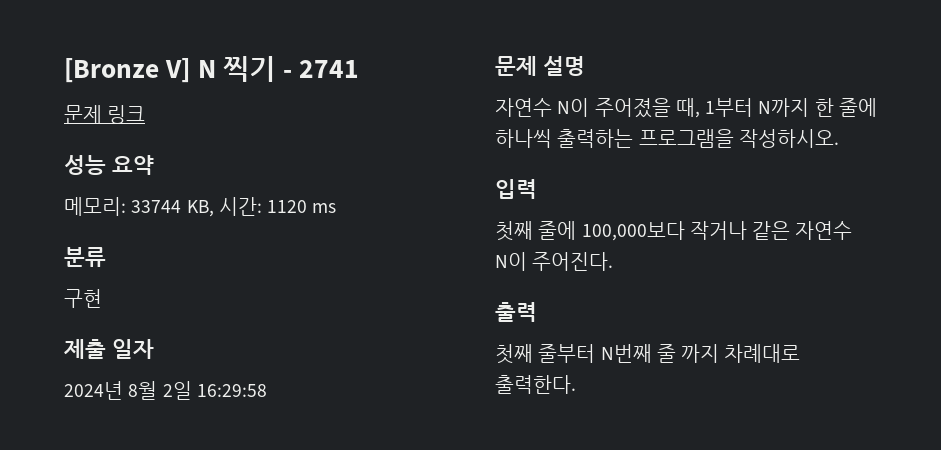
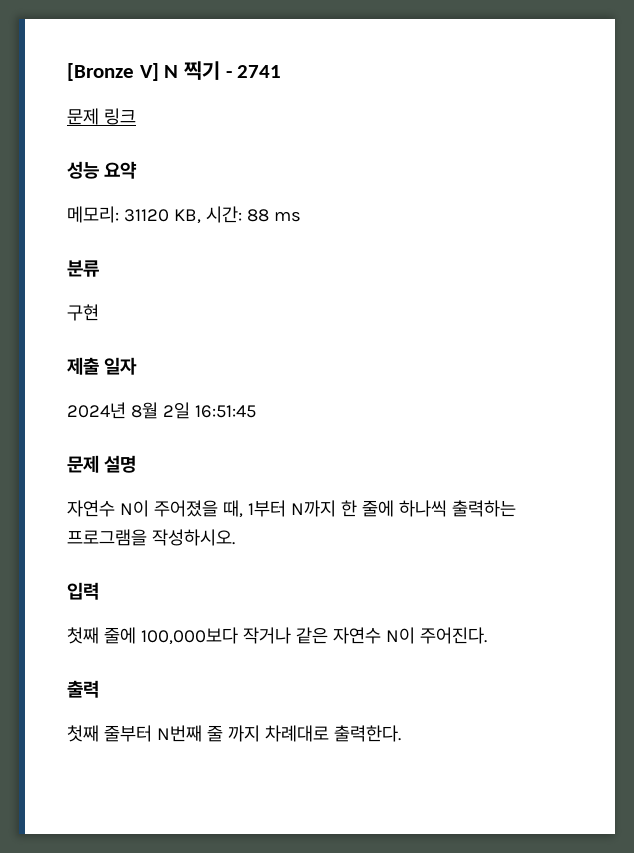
- 메모리: 33744 KB, 시간: 1120 ms
+ 메모리: 31120 KB, 시간: 88 ms
- 2024년 8월 2일 16:29:58
+ 2024년 8월 2일 16:51:45

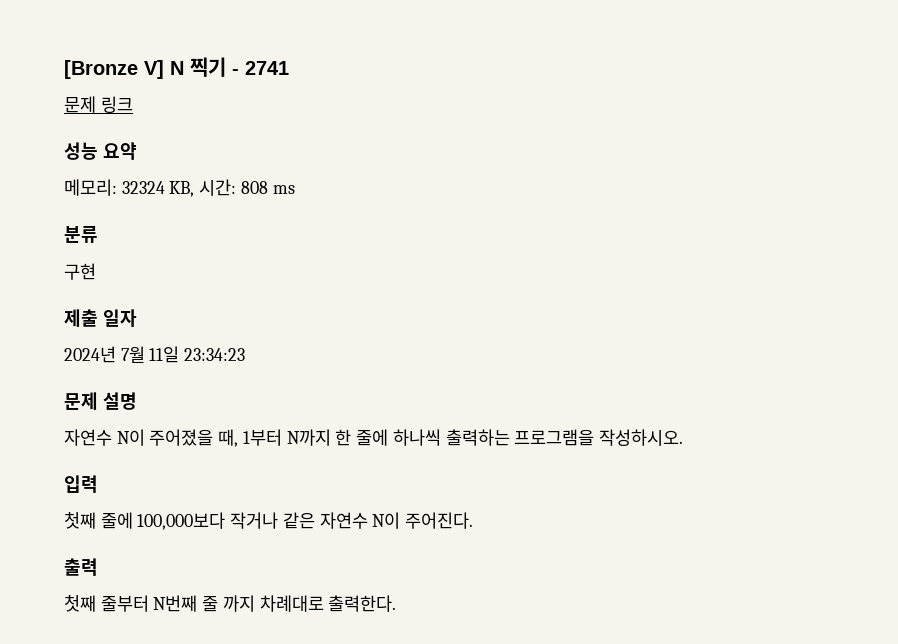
- 메모리: 31120 KB, 시간: 88 ms
+ 메모리: 32324 KB, 시간: 808 ms
- 2024년 8월 2일 16:51:45
+ 2024년 7월 11일 23:34:23

